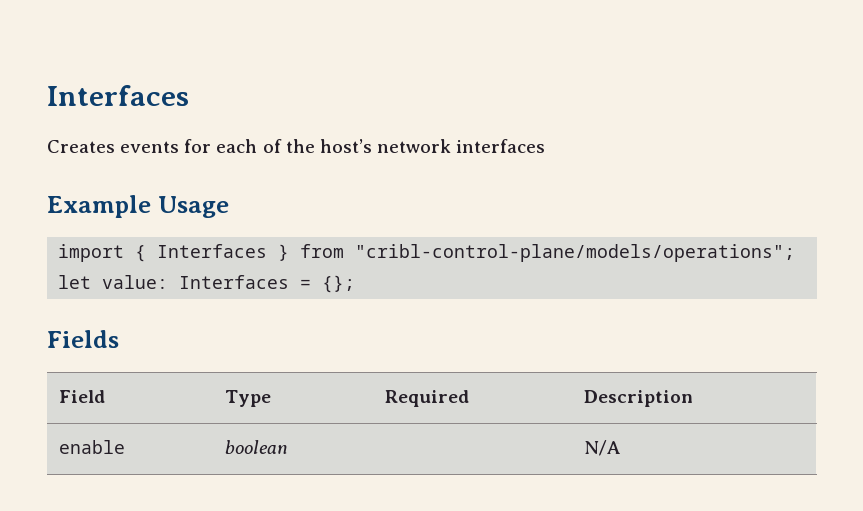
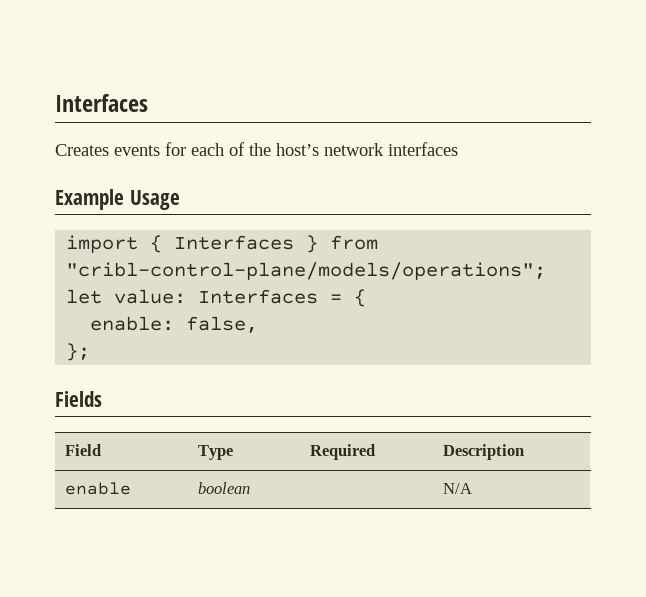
- let value: Interfaces = {};
+ let value: Interfaces = {
+ enable: false,
+ };

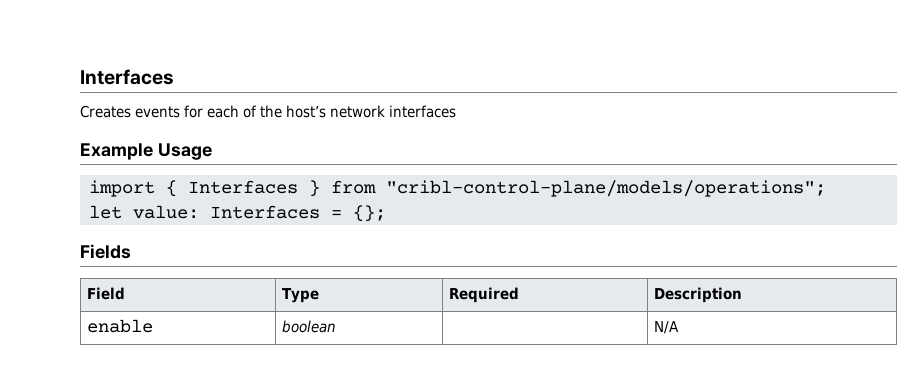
- let value: Interfaces = {
- enable: false,
- };
+ let value: Interfaces = {};

